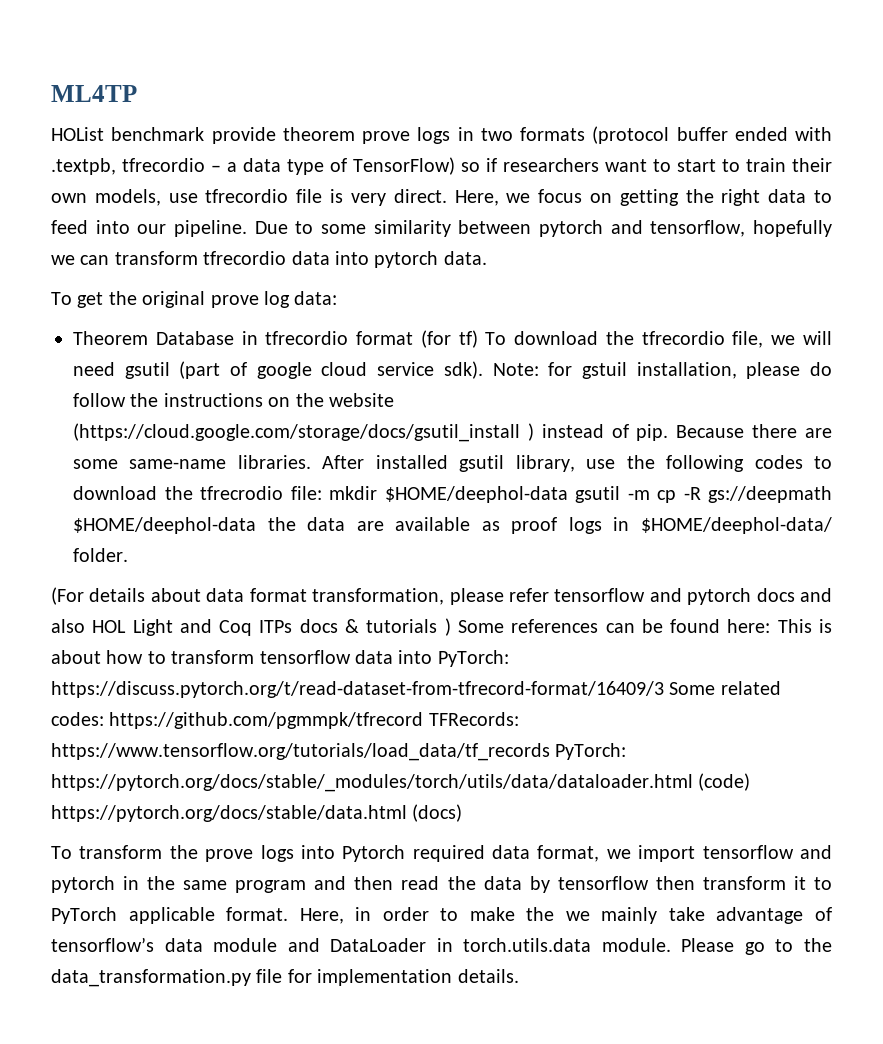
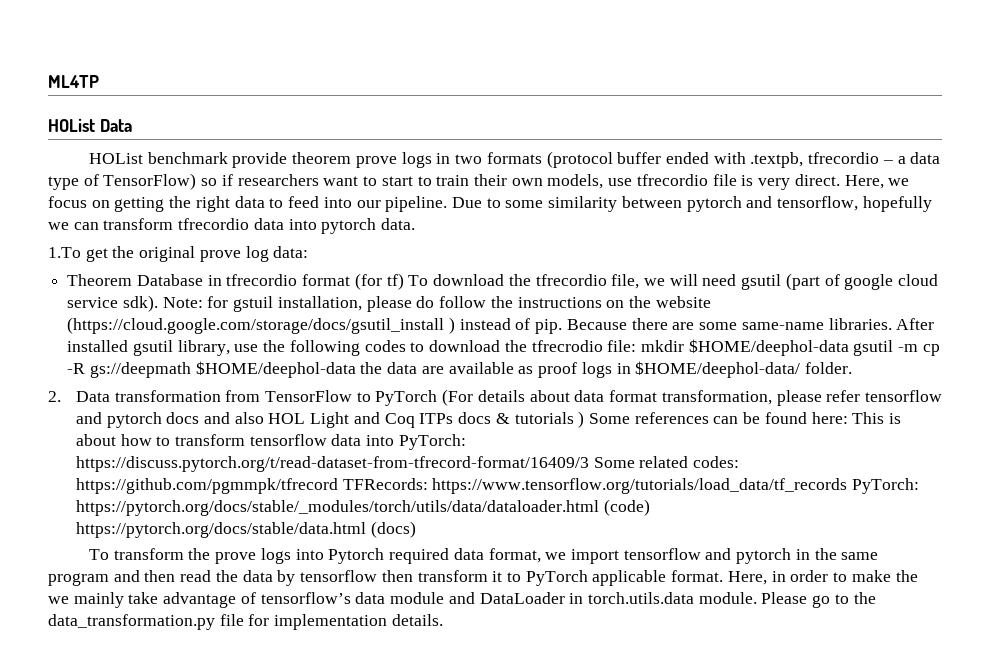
+ HOList Data
- To get the original prove log data:
+ 1.To get the original prove log data:
- (For details about data format transformation, please refer tensorflow and pytorch docs and also HOL Light and Coq ITPs docs & tutorials ) Some references can be found here: This is about how to transform tensorflow data into PyTorch: https://discuss.pytorch.org/t/read-dataset-from-tfrecord-format/16409/3 Some related codes: https://github.com/pgmmpk/tfrecord TFRecords: https://www.tensorflow.org/tutorials/load_data/tf_records PyTorch: https://pytorch.org/docs/stable/_modules/torch/utils/data/dataloader.html (code) https://pytorch.org/docs/stable/data.html (docs)
+ 2. Data transformation from TensorFlow to PyTorch (For details about data format transformation, please refer tensorflow and pytorch docs and also HOL Light and Coq ITPs docs & tutorials ) Some references can be found here: This is about how to transform tensorflow data into PyTorch: https://discuss.pytorch.org/t/read-dataset-from-tfrecord-format/16409/3 Some related codes: https://github.com/pgmmpk/tfrecord TFRecords: https://www.tensorflow.org/tutorials/load_data/tf_records PyTorch: https://pytorch.org/docs/stable/_modules/torch/utils/data/dataloader.html (code) https://pytorch.org/docs/stable/data.html (docs)

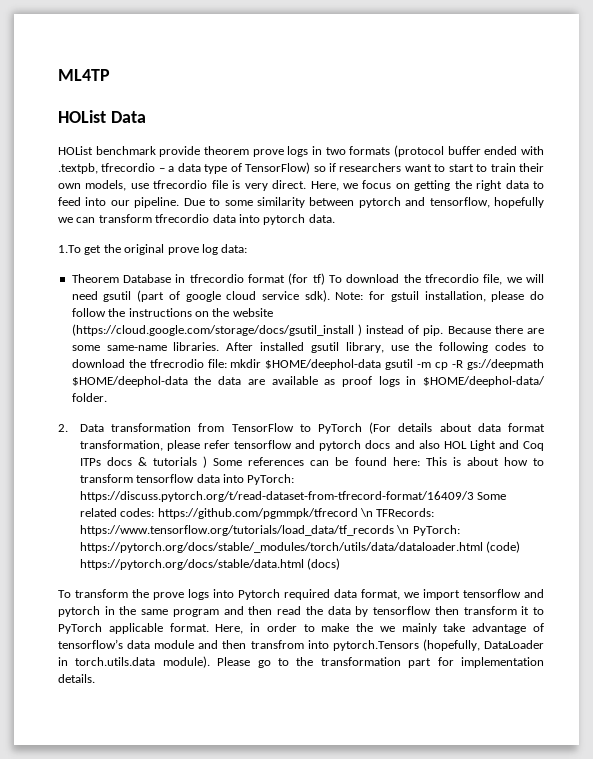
- 2. Data transformation from TensorFlow to PyTorch (For details about data format transformation, please refer tensorflow and pytorch docs and also HOL Light and Coq ITPs docs & tutorials ) Some references can be found here: This is about how to transform tensorflow data into PyTorch: https://discuss.pytorch.org/t/read-dataset-from-tfrecord-format/16409/3 Some related codes: https://github.com/pgmmpk/tfrecord TFRecords: https://www.tensorflow.org/tutorials/load_data/tf_records PyTorch: https://pytorch.org/docs/stable/_modules/torch/utils/data/dataloader.html (code) https://pytorch.org/docs/stable/data.html (docs)
+ 2. Data transformation from TensorFlow to PyTorch (For details about data format transformation, please refer tensorflow and pytorch docs and also HOL Light and Coq ITPs docs & tutorials ) Some references can be found here: This is about how to transform tensorflow data into PyTorch: https://discuss.pytorch.org/t/read-dataset-from-tfrecord-format/16409/3 Some related codes: https://github.com/pgmmpk/tfrecord \n TFRecords: https://www.tensorflow.org/tutorials/load_data/tf_records \n PyTorch: https://pytorch.org/docs/stable/_modules/torch/utils/data/dataloader.html (code) https://pytorch.org/docs/stable/data.html (docs)
- Here, in order to make the we mainly take advantage of tensorflow’s data module and DataLoader in torch.utils.data module.
+ Here, in order to make the we mainly take advantage of tensorflow’s data module and then transfrom into pytorch.Tensors (hopefully, DataLoader in torch.utils.data module).
- Please go to the data_transformation.py file for implementation details.
+ Please go to the transformation part for implementation details.

